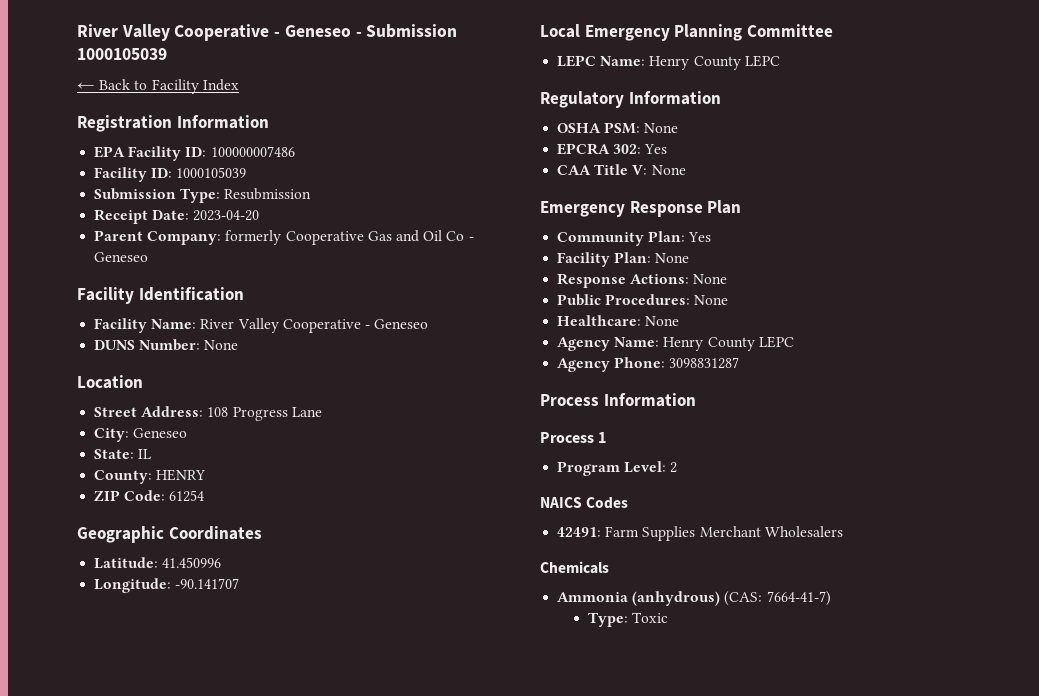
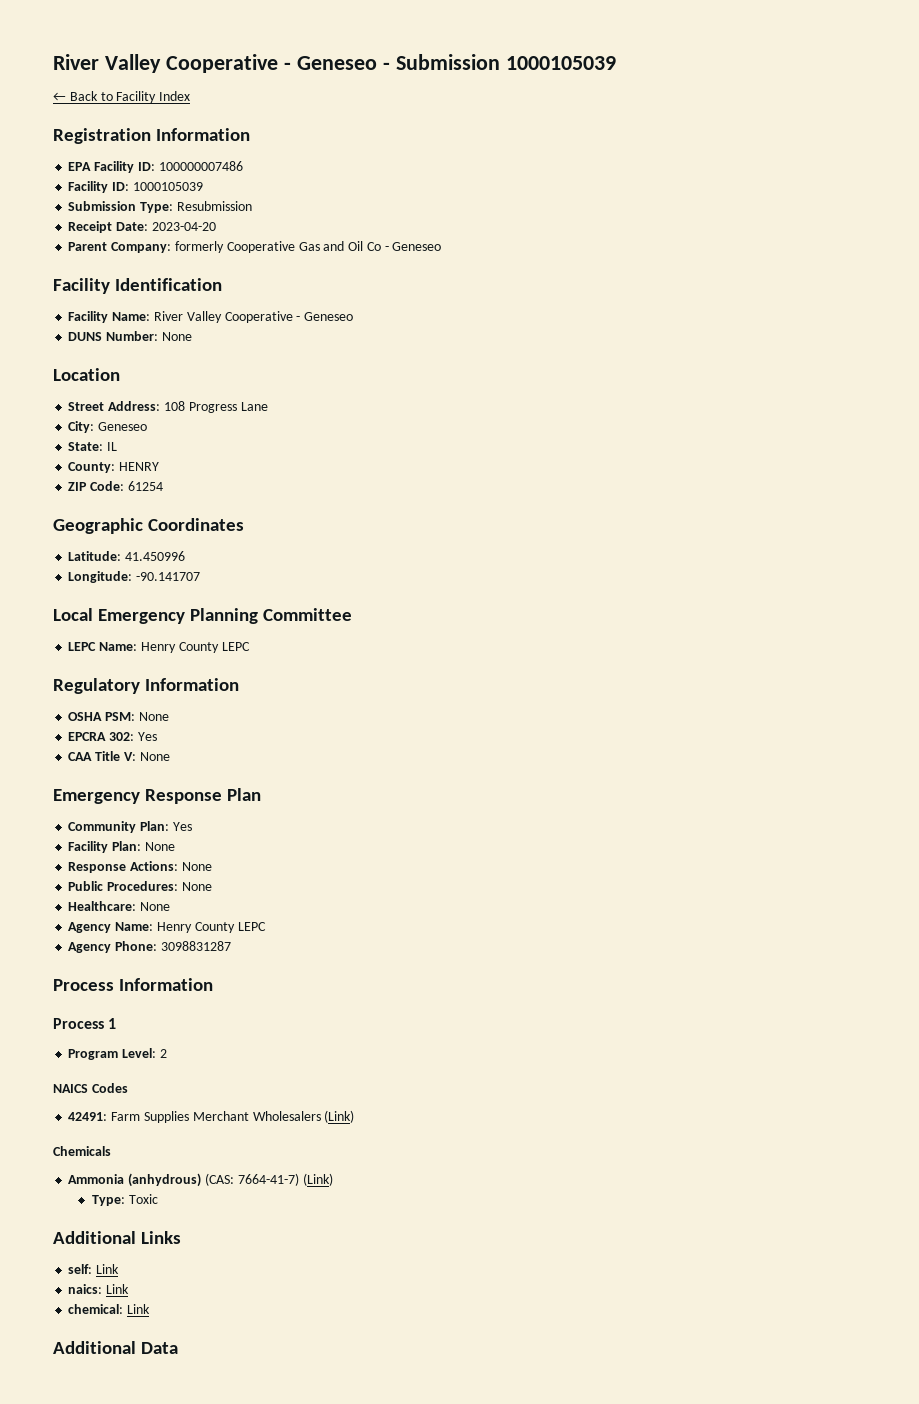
- 42491: Farm Supplies Merchant Wholesalers
+ 42491: Farm Supplies Merchant Wholesalers (Link)
- Ammonia (anhydrous) (CAS: 7664-41-7)
+ Ammonia (anhydrous) (CAS: 7664-41-7) (Link)
+ Additional Links
+ self: Link
+ naics: Link
+ chemical: Link
+ Additional Data

